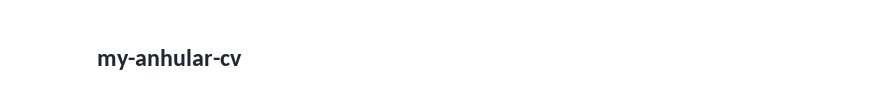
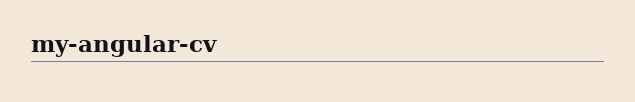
- my-anhular-cv
+ my-angular-cv

